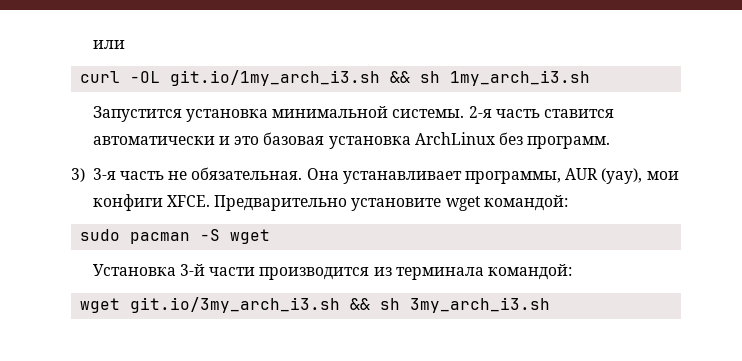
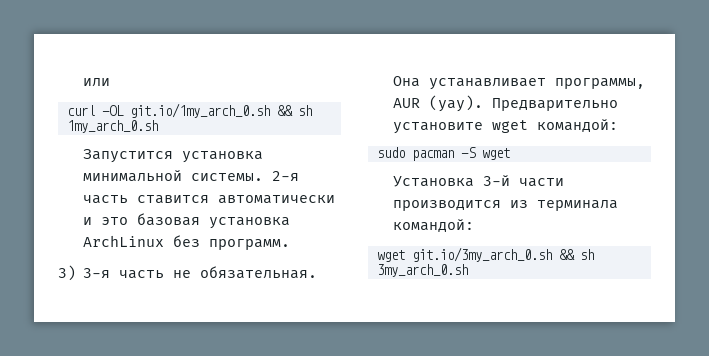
- curl -OL git.io/1my_arch_i3.sh && sh 1my_arch_i3.sh
+ curl -OL git.io/1my_arch_0.sh && sh 1my_arch_0.sh
- Она устанавливает программы, AUR (yay), мои конфиги XFCE.
+ Она устанавливает программы, AUR (yay).
- wget git.io/3my_arch_i3.sh && sh 3my_arch_i3.sh
+ wget git.io/3my_arch_0.sh && sh 3my_arch_0.sh

